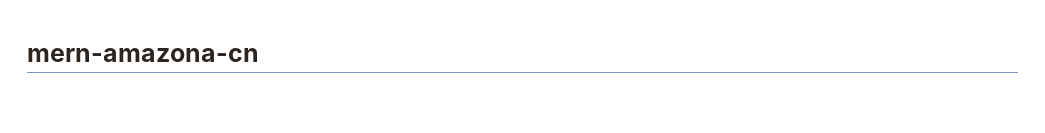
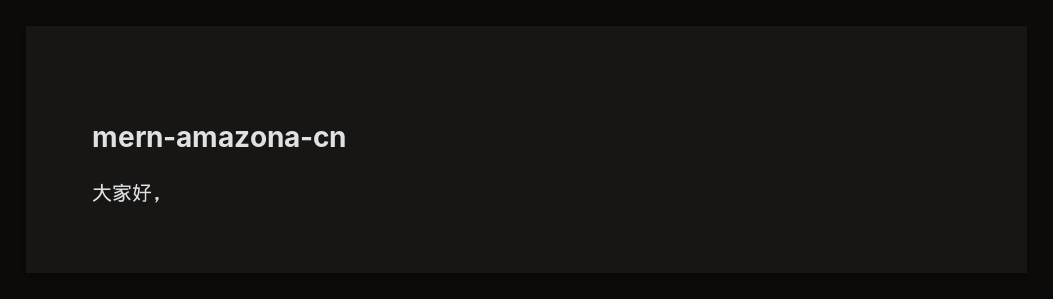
+ 大家好，

